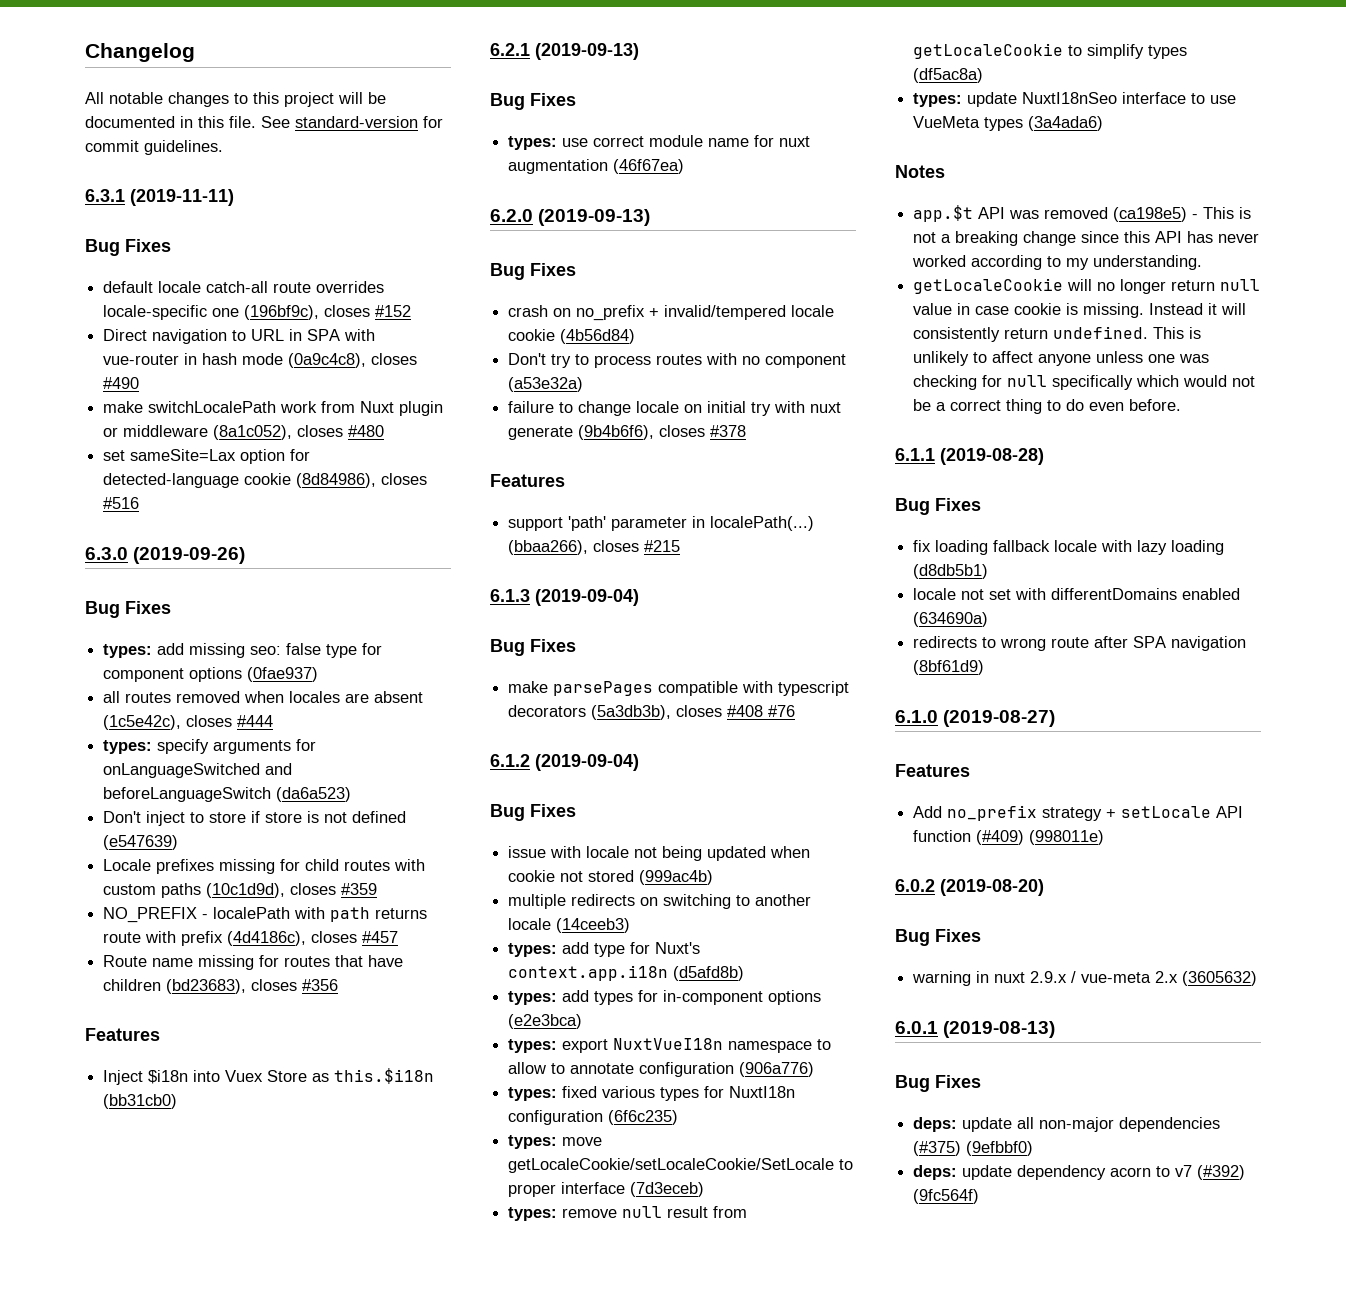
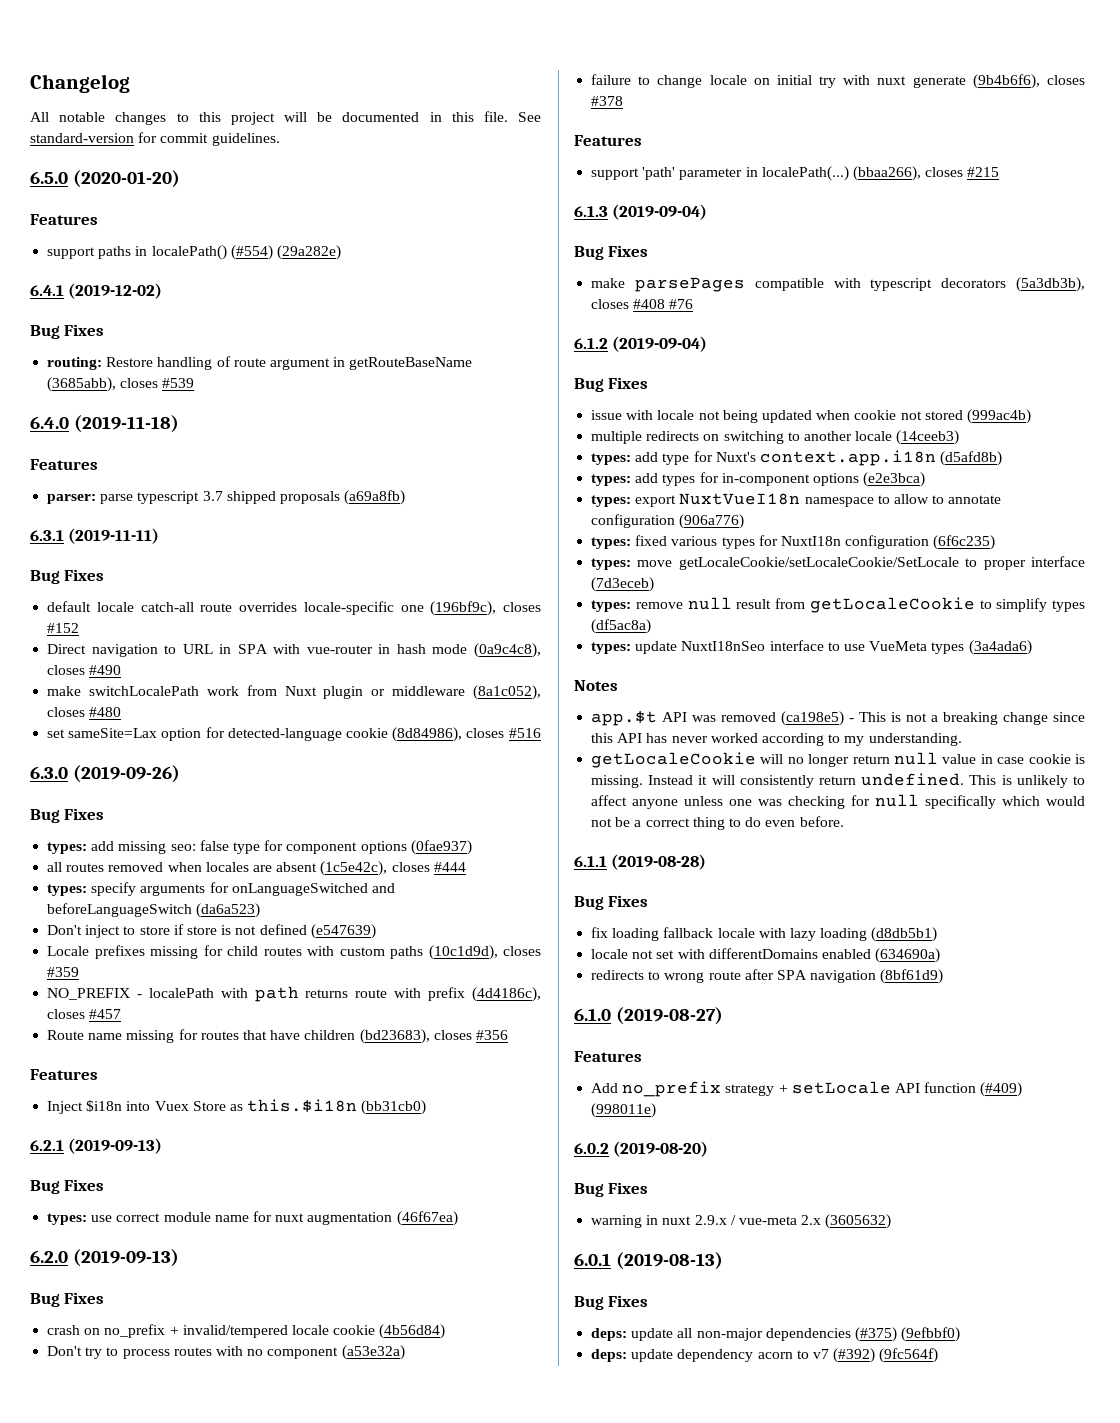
+ 6.5.0 (2020-01-20)
+ Features
+ support paths in localePath() (#554) (29a282e)
+ 6.4.1 (2019-12-02)
+ Bug Fixes
+ routing: Restore handling of route argument in getRouteBaseName (3685abb), closes #539
+ 6.4.0 (2019-11-18)
+ Features
+ parser: parse typescript 3.7 shipped proposals (a69a8fb)

